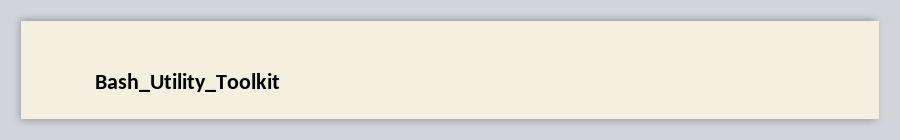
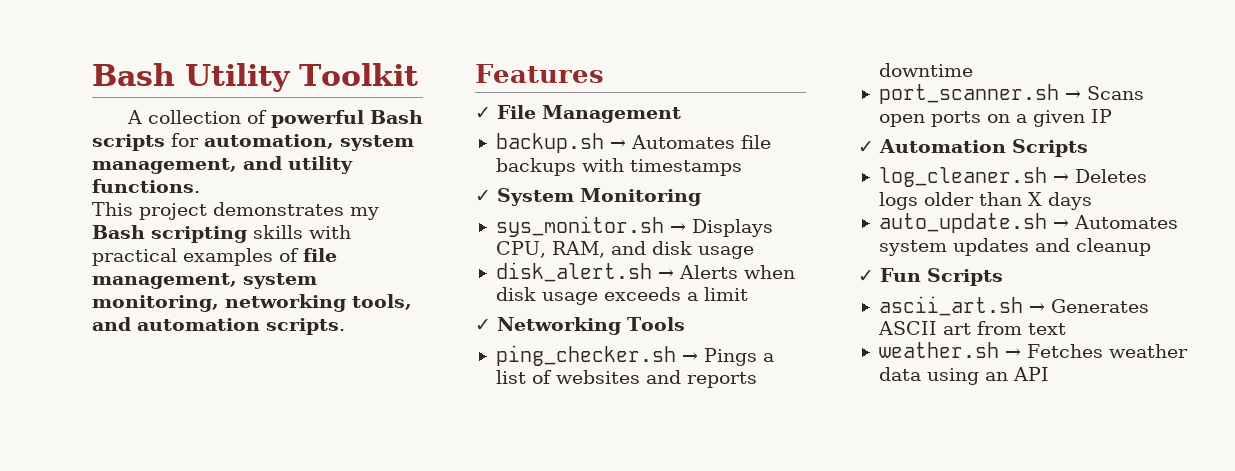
- Bash_Utility_Toolkit
+ Bash Utility Toolkit
+ A collection of powerful Bash scripts for automation, system management, and utility functions.
+ This project demonstrates my Bash scripting skills with practical examples of file management, system monitoring, networking tools, and automation scripts.
+ Features
+ ✓ File Management
+ backup.sh → Automates file backups with timestamps
+ ✓ System Monitoring
+ sys_monitor.sh → Displays CPU, RAM, and disk usage
+ disk_alert.sh → Alerts when disk usage exceeds a limit
+ ✓ Networking Tools
+ ping_checker.sh → Pings a list of websites and reports downtime
+ port_scanner.sh → Scans open ports on a given IP
+ ✓ Automation Scripts
+ log_cleaner.sh → Deletes logs older than X days
+ auto_update.sh → Automates system updates and cleanup
+ ✓ Fun Scripts
+ ascii_art.sh → Generates ASCII art from text
+ weather.sh → Fetches weather data using an API

